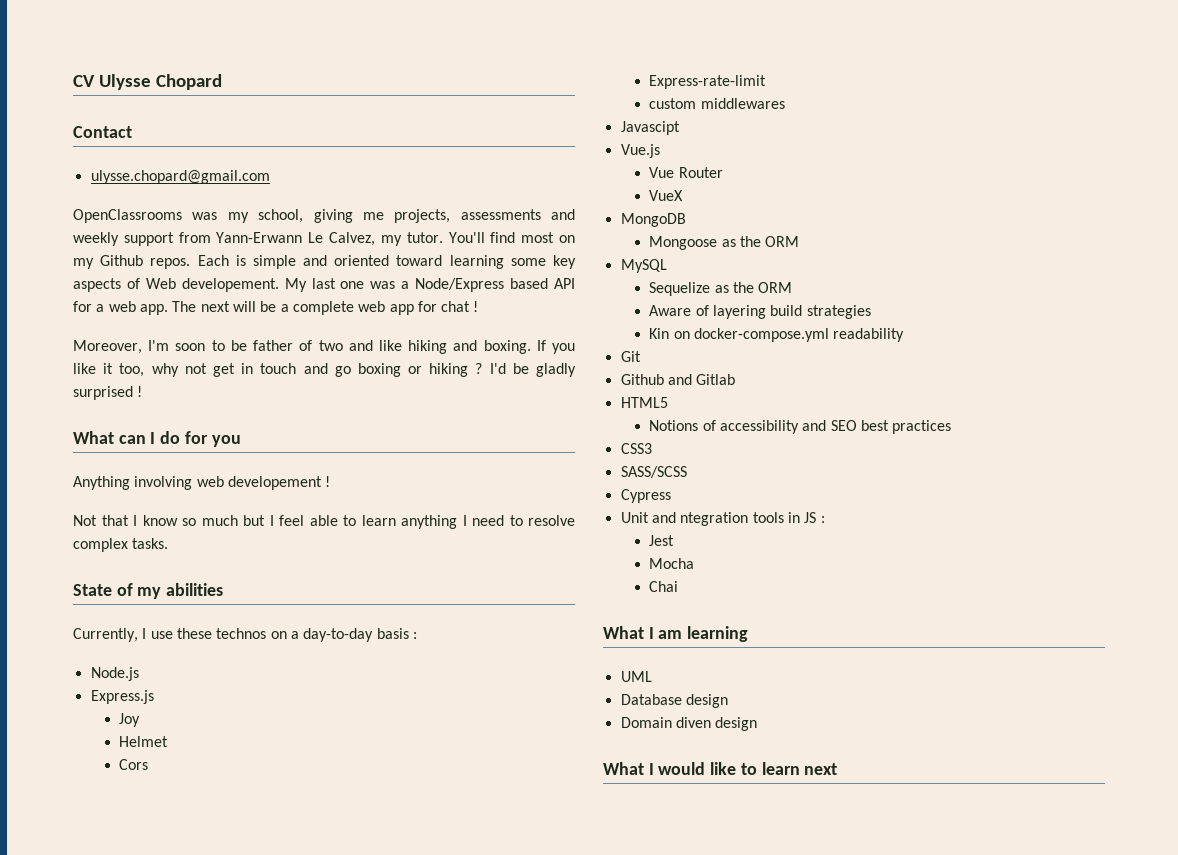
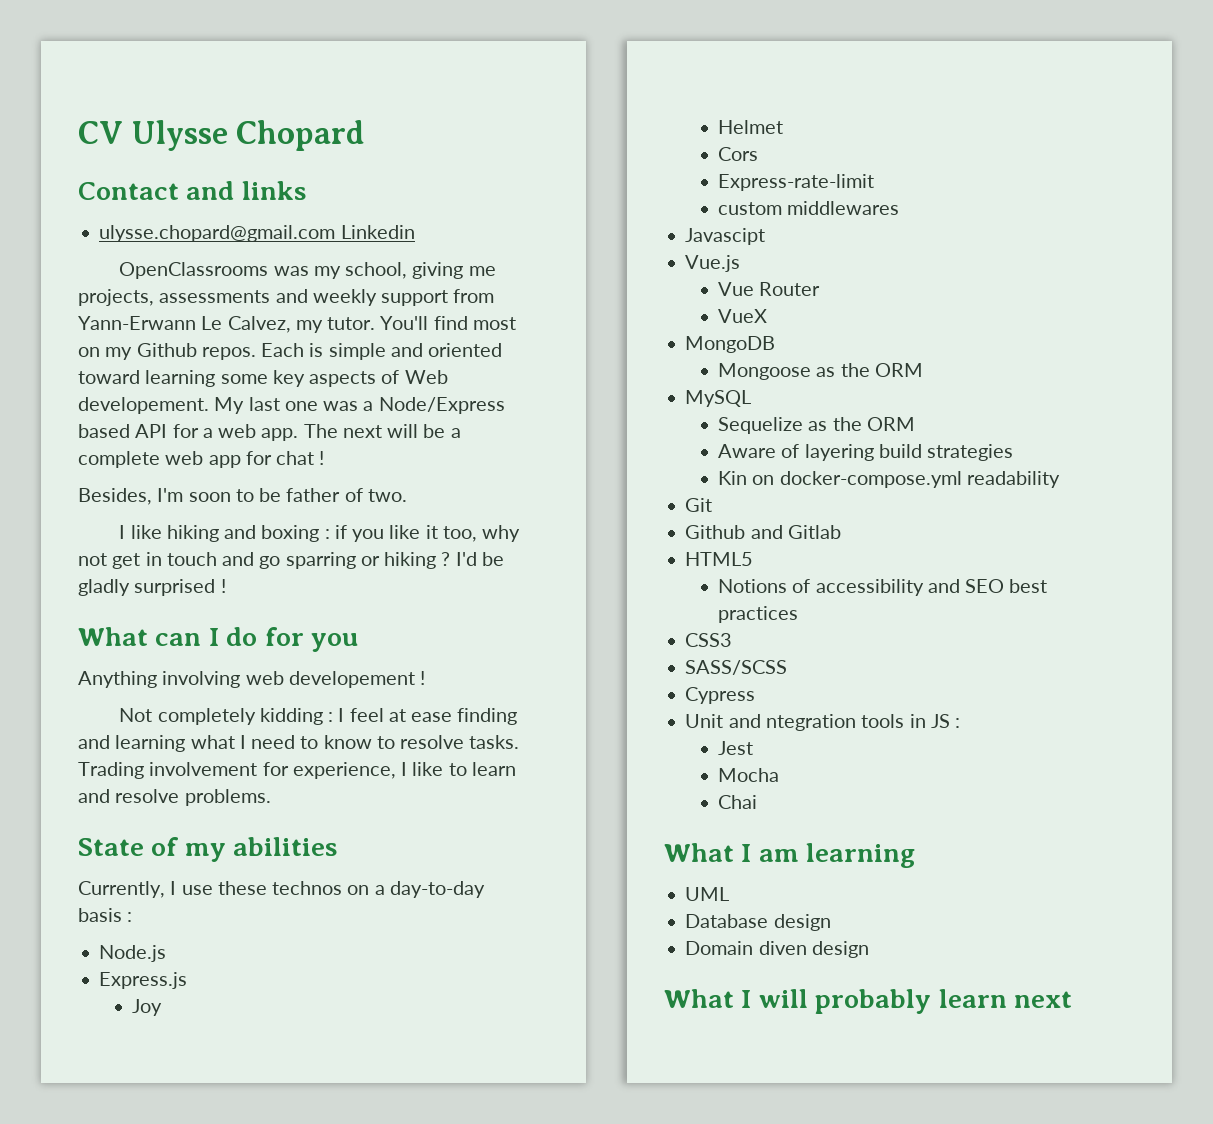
- Contact
+ Contact and links
- ulysse.chopard@gmail.com
+ ulysse.chopard@gmail.com Linkedin
- Moreover, I'm soon to be father of two and like hiking and boxing. If you like it too, why not get in touch and go boxing or hiking ?
+ Besides, I'm soon to be father of two.
+ I like hiking and boxing : if you like it too, why not get in touch and go sparring or hiking ?
- Not that I know so much but I feel able to learn anything I need to resolve complex tasks.
+ Not completely kidding : I feel at ease finding and learning what I need to know to resolve tasks. Trading involvement for experience, I like to learn and resolve problems.
- What I would like to learn next
+ What I will probably learn next

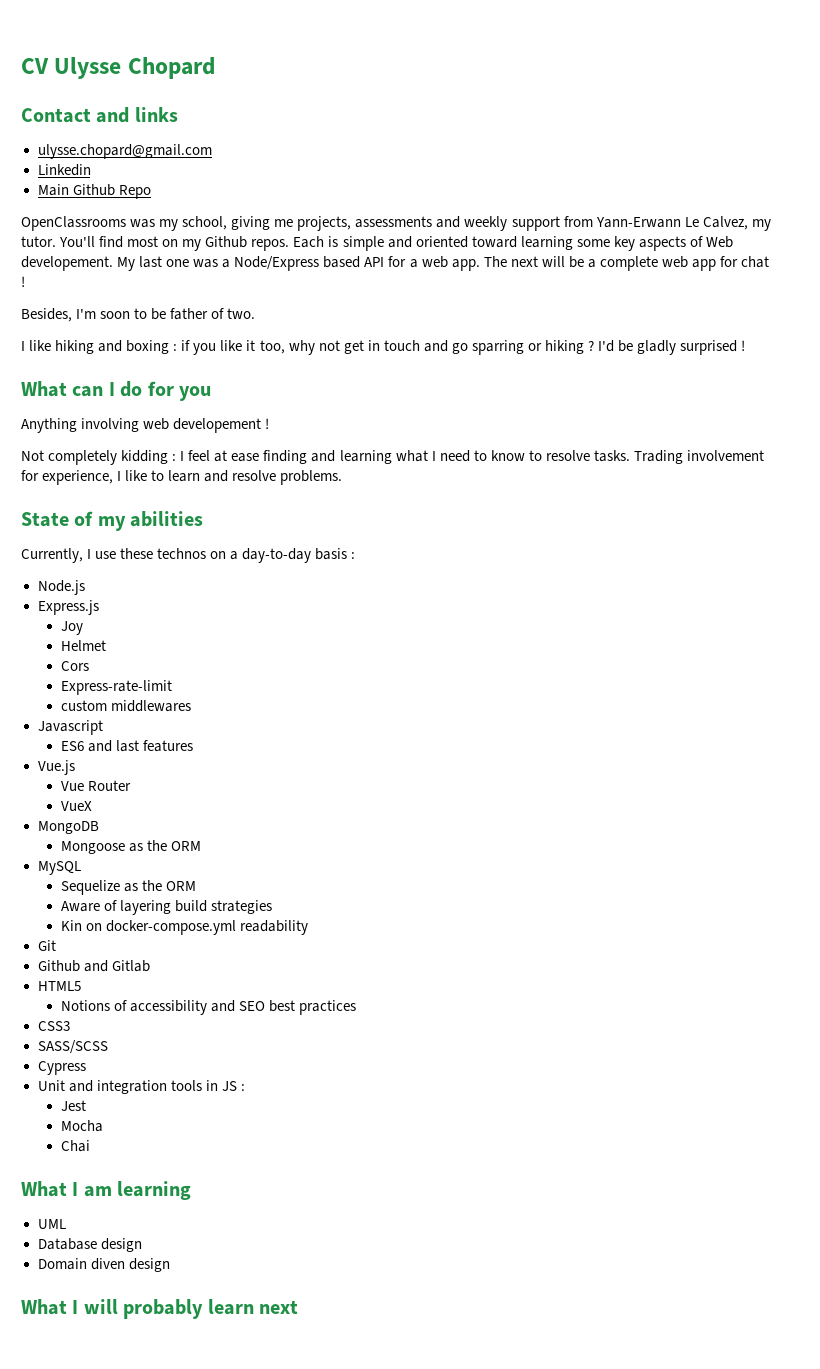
- ulysse.chopard@gmail.com Linkedin
+ ulysse.chopard@gmail.com
+ Linkedin
+ Main Github Repo
- Javascipt
+ Javascript
+ ES6 and last features
- Unit and ntegration tools in JS :
+ Unit and integration tools in JS :

